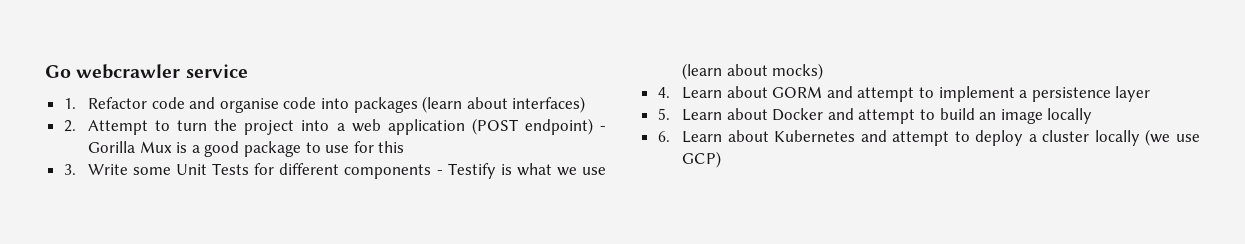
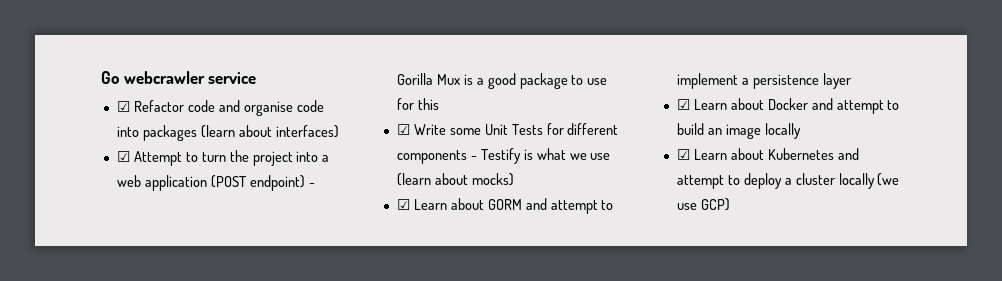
- 1. Refactor code and organise code into packages (learn about interfaces)
+ ☑ Refactor code and organise code into packages (learn about interfaces)
- 2. Attempt to turn the project into a web application (POST endpoint) - Gorilla Mux is a good package to use for this
+ ☑ Attempt to turn the project into a web application (POST endpoint) - Gorilla Mux is a good package to use for this
- 3. Write some Unit Tests for different components - Testify is what we use (learn about mocks)
+ ☑ Write some Unit Tests for different components - Testify is what we use (learn about mocks)
- 4. Learn about GORM and attempt to implement a persistence layer
+ ☑ Learn about GORM and attempt to implement a persistence layer
- 5. Learn about Docker and attempt to build an image locally
+ ☑ Learn about Docker and attempt to build an image locally
- 6. Learn about Kubernetes and attempt to deploy a cluster locally (we use GCP)
+ ☑ Learn about Kubernetes and attempt to deploy a cluster locally (we use GCP)

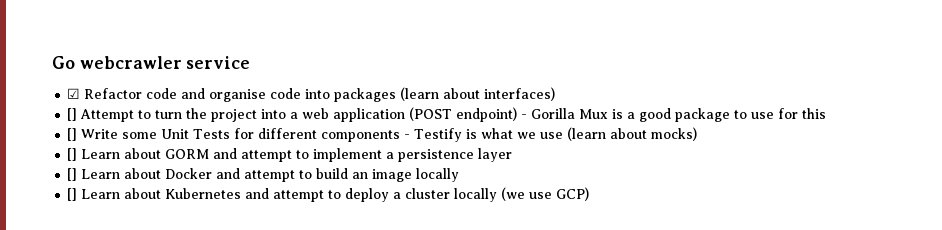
- ☑ Attempt to turn the project into a web application (POST endpoint) - Gorilla Mux is a good package to use for this
+ [] Attempt to turn the project into a web application (POST endpoint) - Gorilla Mux is a good package to use for this
- ☑ Write some Unit Tests for different components - Testify is what we use (learn about mocks)
+ [] Write some Unit Tests for different components - Testify is what we use (learn about mocks)
- ☑ Learn about GORM and attempt to implement a persistence layer
+ [] Learn about GORM and attempt to implement a persistence layer
- ☑ Learn about Docker and attempt to build an image locally
+ [] Learn about Docker and attempt to build an image locally
- ☑ Learn about Kubernetes and attempt to deploy a cluster locally (we use GCP)
+ [] Learn about Kubernetes and attempt to deploy a cluster locally (we use GCP)

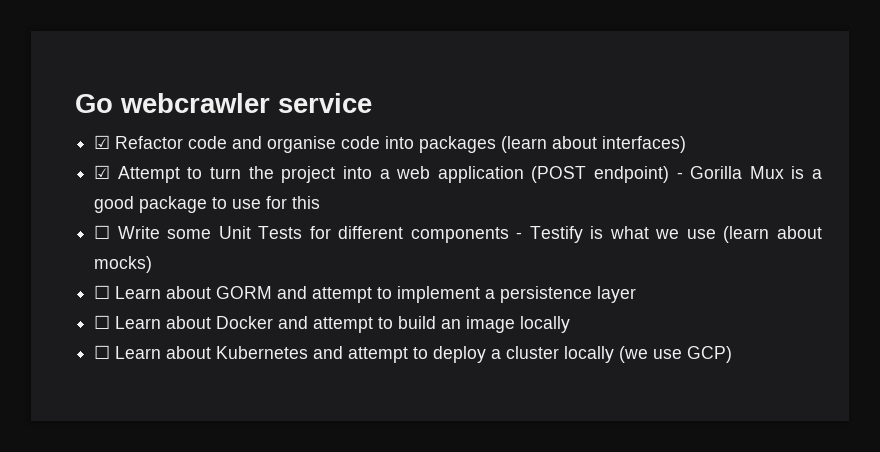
- [] Attempt to turn the project into a web application (POST endpoint) - Gorilla Mux is a good package to use for this
+ ☑ Attempt to turn the project into a web application (POST endpoint) - Gorilla Mux is a good package to use for this
- [] Write some Unit Tests for different components - Testify is what we use (learn about mocks)
+ ☐ Write some Unit Tests for different components - Testify is what we use (learn about mocks)
- [] Learn about GORM and attempt to implement a persistence layer
+ ☐ Learn about GORM and attempt to implement a persistence layer
- [] Learn about Docker and attempt to build an image locally
+ ☐ Learn about Docker and attempt to build an image locally
- [] Learn about Kubernetes and attempt to deploy a cluster locally (we use GCP)
+ ☐ Learn about Kubernetes and attempt to deploy a cluster locally (we use GCP)

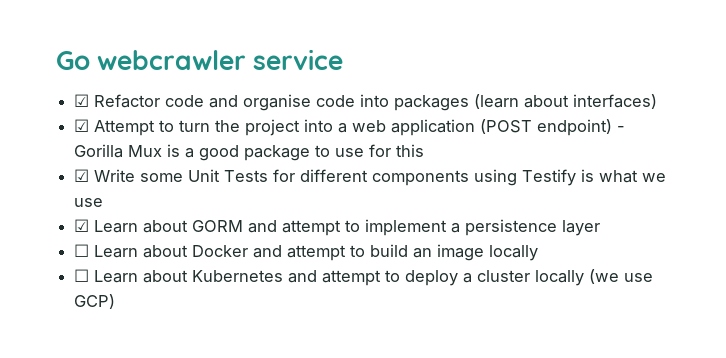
- ☐ Write some Unit Tests for different components - Testify is what we use (learn about mocks)
- ☐ Learn about GORM and attempt to implement a persistence layer
+ ☑ Write some Unit Tests for different components using Testify is what we use
+ ☑ Learn about GORM and attempt to implement a persistence layer

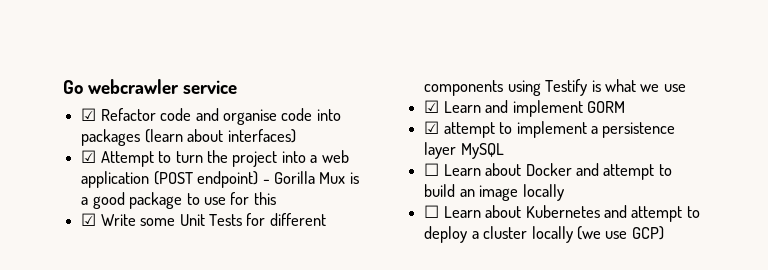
- ☑ Learn about GORM and attempt to implement a persistence layer
+ ☑ Learn and implement GORM
+ ☑ attempt to implement a persistence layer MySQL

